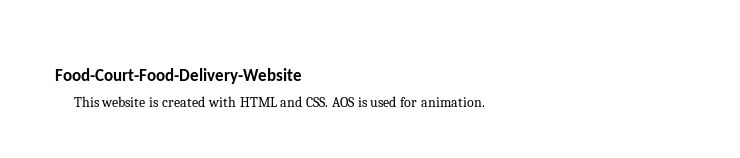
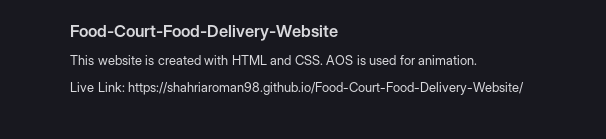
+ Live Link: https://shahriaroman98.github.io/Food-Court-Food-Delivery-Website/

